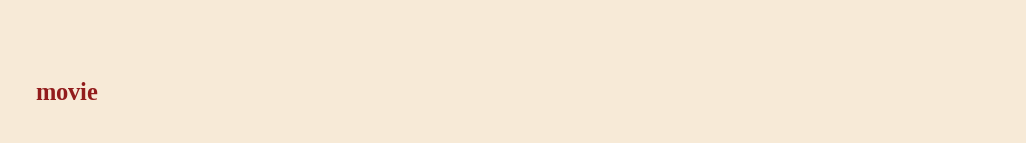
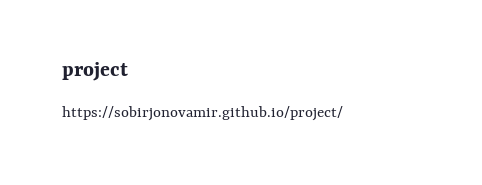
- movie
+ project
+ https://sobirjonovamir.github.io/project/

